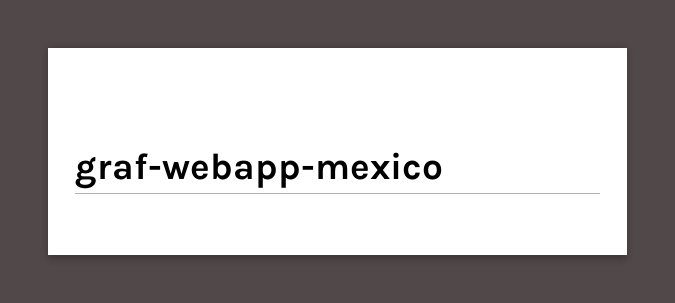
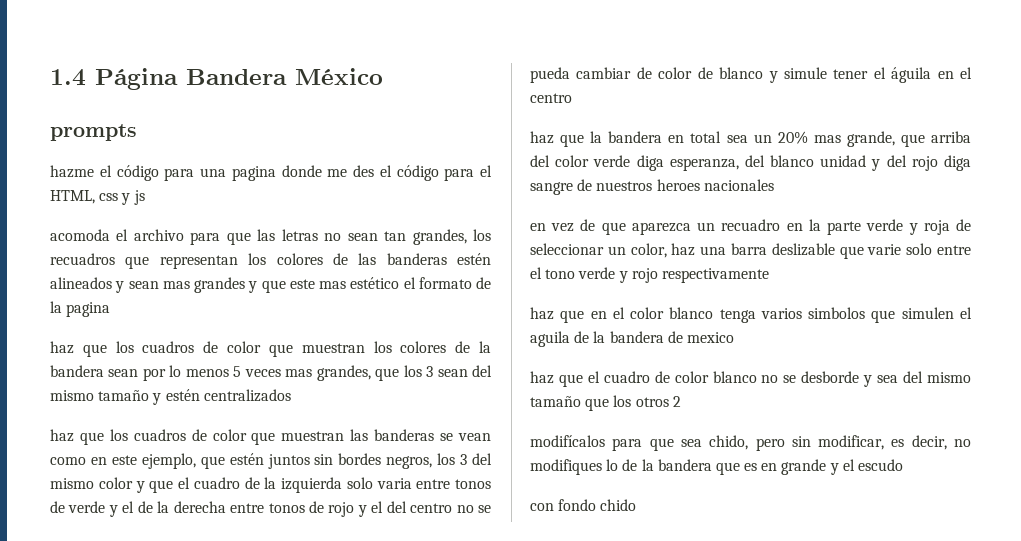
- graf-webapp-mexico
+ 1.4 Página Bandera México
+ prompts
+ hazme el código para una pagina donde me des el código para el HTML, css y js
+ acomoda el archivo para que las letras no sean tan grandes, los recuadros que representan los colores de las banderas estén alineados y sean mas grandes y que este mas estético el formato de la pagina
+ haz que los cuadros de color que muestran los colores de la bandera sean por lo menos 5 veces mas grandes, que los 3 sean del mismo tamaño y estén centralizados
+ haz que los cuadros de color que muestran las banderas se vean como en este ejemplo, que estén juntos sin bordes negros, los 3 del mismo color y que el cuadro de la izquierda solo varia entre tonos de verde y el de la derecha entre tonos de rojo y el del centro no se pueda cambiar de color de blanco y simule tener el águila en el centro
+ haz que la bandera en total sea un 20% mas grande, que arriba del color verde diga esperanza, del blanco unidad y del rojo diga sangre de nuestros heroes nacionales
+ en vez de que aparezca un recuadro en la parte verde y roja de seleccionar un color, haz una barra deslizable que varie solo entre el tono verde y rojo respectivamente
+ haz que en el color blanco tenga varios simbolos que simulen el aguila de la bandera de mexico
+ haz que el cuadro de color blanco no se desborde y sea del mismo tamaño que los otros 2
+ modifícalos para que sea chido, pero sin modificar, es decir, no modifiques lo de la bandera que es en grande y el escudo
+ con fondo chido

